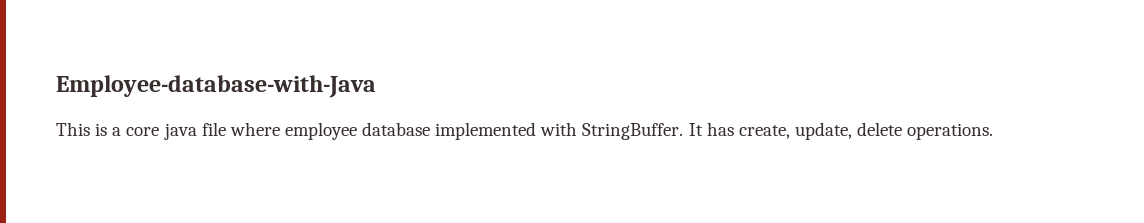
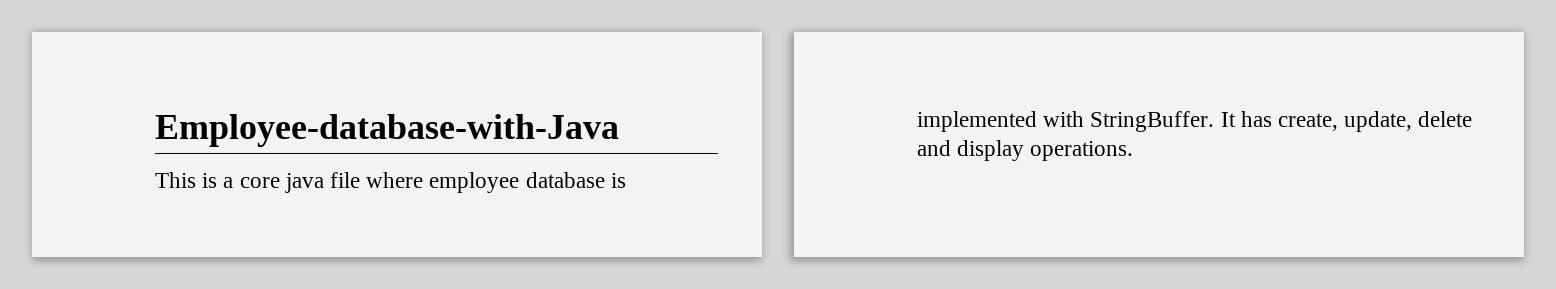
- This is a core java file where employee database implemented with StringBuffer.
+ This is a core java file where employee database is implemented with StringBuffer.
- It has create, update, delete operations.
+ It has create, update, delete and display operations.

